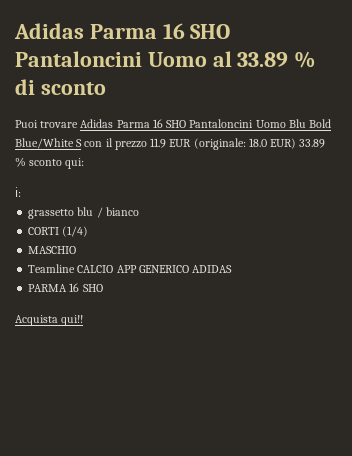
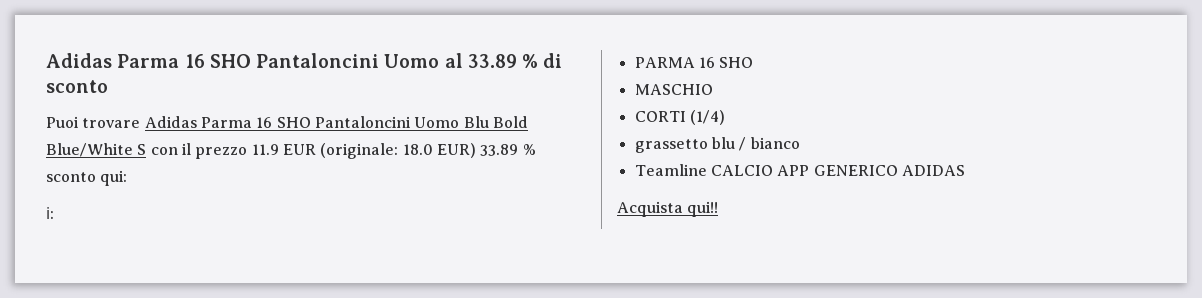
+ PARMA 16 SHO
+ MASCHIO
+ CORTI (1/4)
- CORTI (1/4)
- MASCHIO
- PARMA 16 SHO

